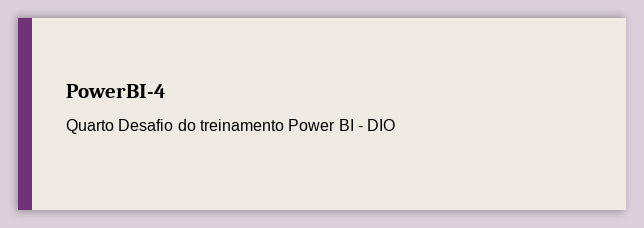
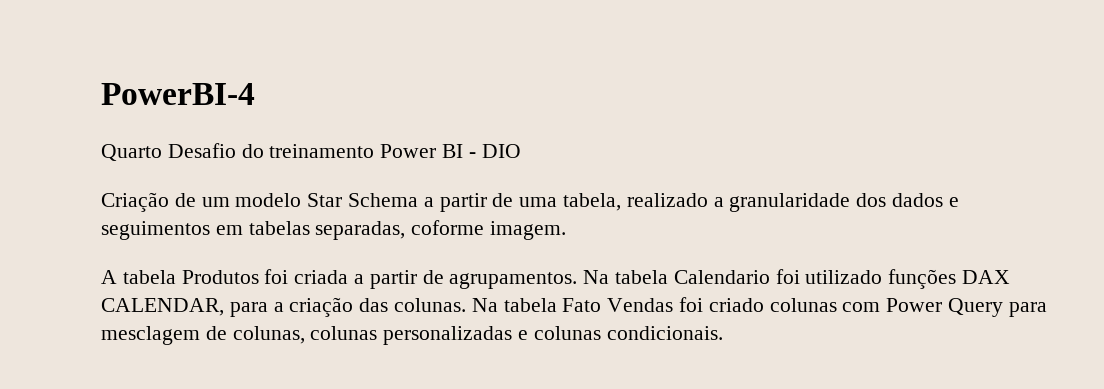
+ Criação de um modelo Star Schema a partir de uma tabela, realizado a granularidade dos dados e seguimentos em tabelas separadas, coforme imagem.
+ A tabela Produtos foi criada a partir de agrupamentos. Na tabela Calendario foi utilizado funções DAX CALENDAR, para a criação das colunas. Na tabela Fato Vendas foi criado colunas com Power Query para mesclagem de colunas, colunas personalizadas e colunas condicionais.

